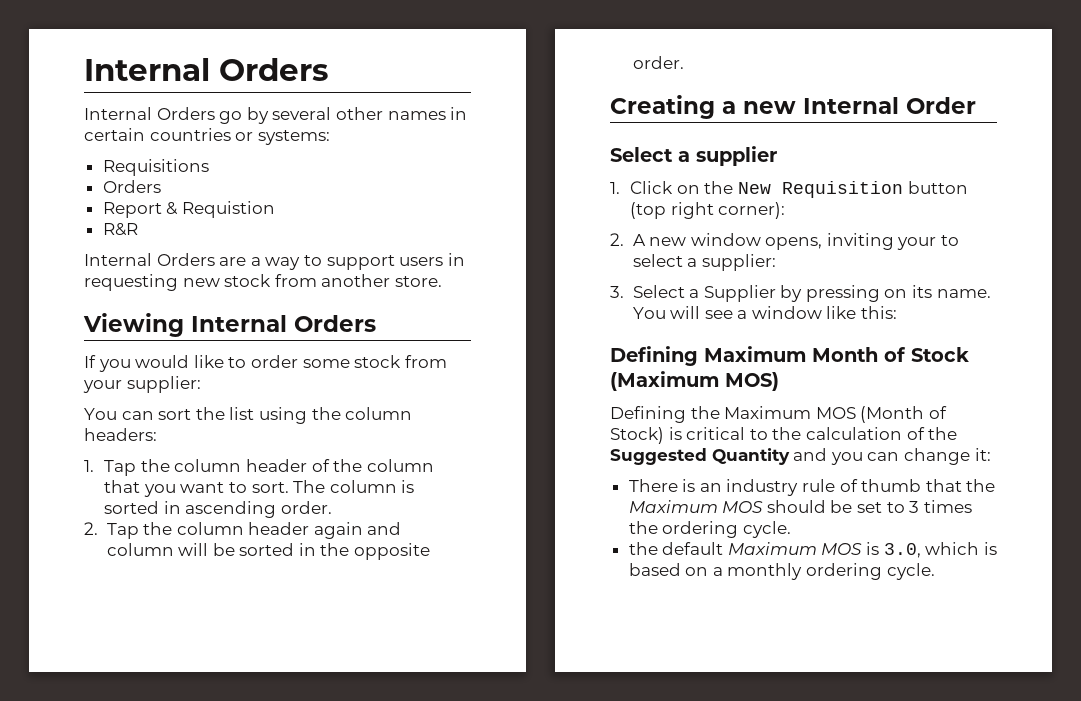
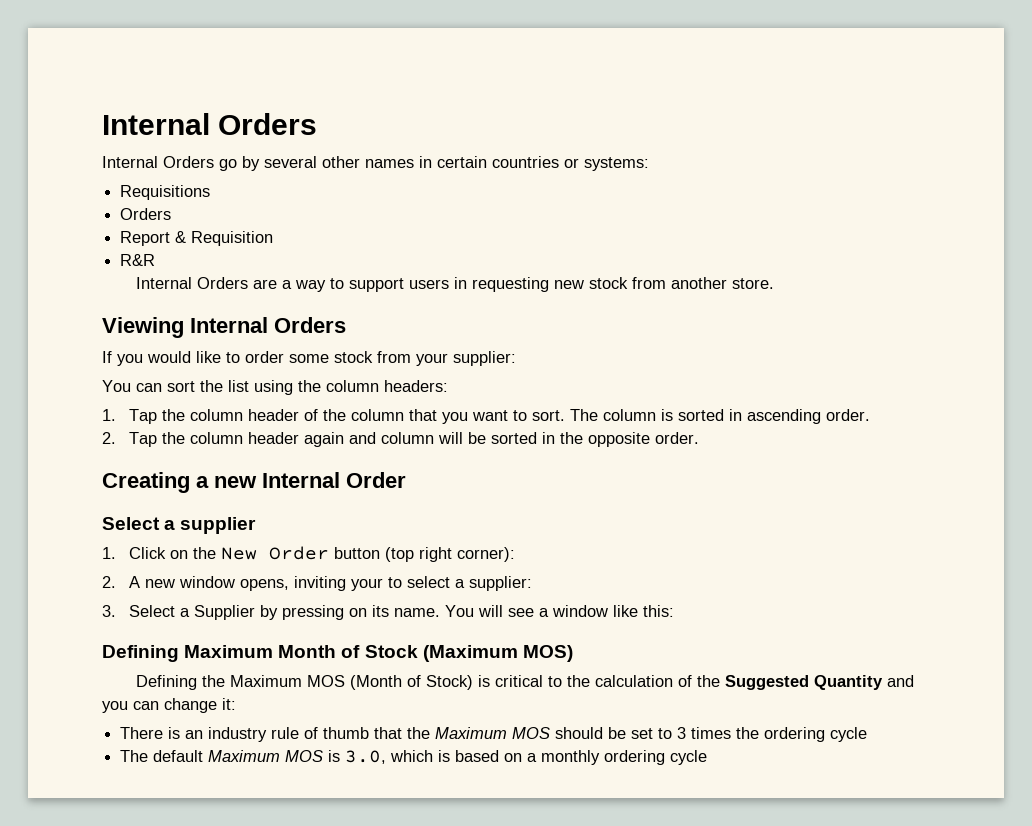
- Report & Requistion
+ Report & Requisition
- 1. Click on the New Requisition button (top right corner):
+ 1. Click on the New Order button (top right corner):
- There is an industry rule of thumb that the Maximum MOS should be set to 3 times the ordering cycle.
- the default Maximum MOS is 3.0, which is based on a monthly ordering cycle.
+ There is an industry rule of thumb that the Maximum MOS should be set to 3 times the ordering cycle
+ The default Maximum MOS is 3.0, which is based on a monthly ordering cycle

